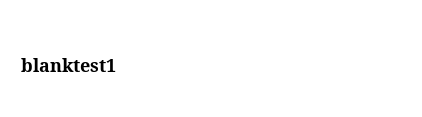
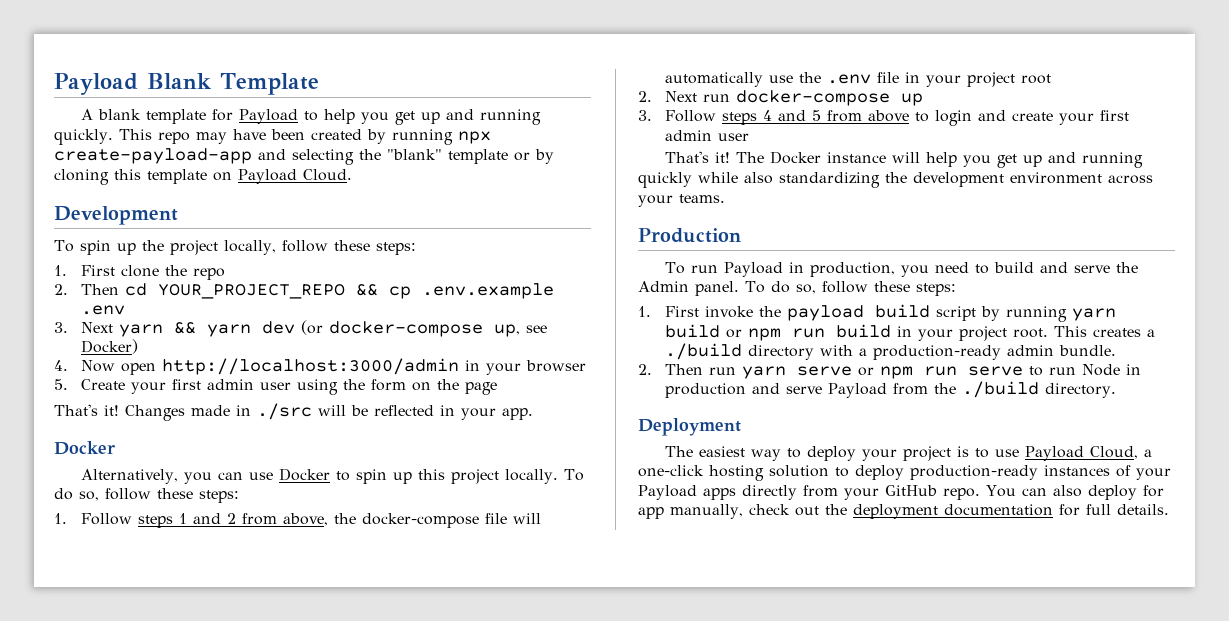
- blanktest1
+ Payload Blank Template
+ A blank template for Payload to help you get up and running quickly. This repo may have been created by running npx create-payload-app and selecting the "blank" template or by cloning this template on Payload Cloud.
+ Development
+ To spin up the project locally, follow these steps:
+ 1. First clone the repo
+ 2. Then cd YOUR_PROJECT_REPO && cp .env.example .env
+ 3. Next yarn && yarn dev (or docker-compose up, see Docker)
+ 4. Now open http://localhost:3000/admin in your browser
+ 5. Create your first admin user using the form on the page
+ That's it! Changes made in ./src will be reflected in your app.
+ Docker
+ Alternatively, you can use Docker to spin up this project locally. To do so, follow these steps:
+ 1. Follow steps 1 and 2 from above, the docker-compose file will automatically use the .env file in your project root
+ 2. Next run docker-compose up
+ 3. Follow steps 4 and 5 from above to login and create your first admin user
+ That's it! The Docker instance will help you get up and running quickly while also standardizing the development environment across your teams.
+ Production
+ To run Payload in production, you need to build and serve the Admin panel. To do so, follow these steps:
+ 1. First invoke the payload build script by running yarn build or npm run build in your project root. This creates a ./build directory with a production-ready admin bundle.
+ 2. Then run yarn serve or npm run serve to run Node in production and serve Payload from the ./build directory.
+ Deployment
+ The easiest way to deploy your project is to use Payload Cloud, a one-click hosting solution to deploy production-ready instances of your Payload apps directly from your GitHub repo. You can also deploy for app manually, check out the deployment documentation for full details.

